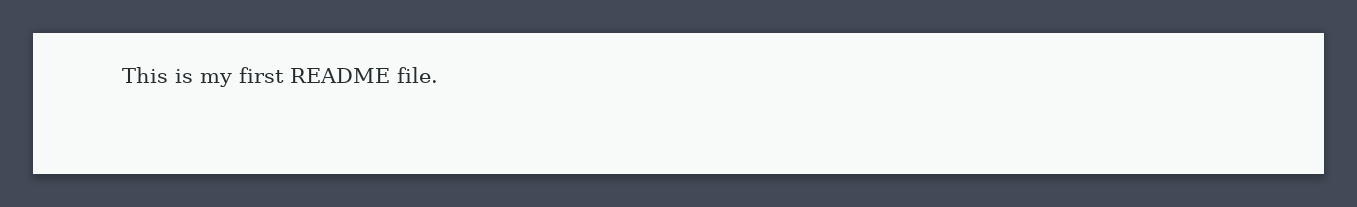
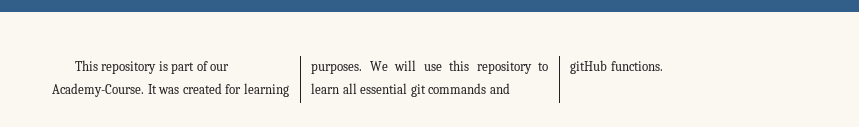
- This is my first README file.
+ This repository is part of our Academy-Course. It was created for learning purposes. We will use this repository to learn all essential git commands and gitHub functions.

